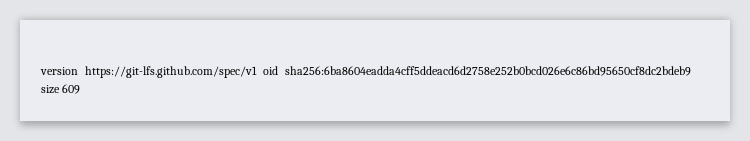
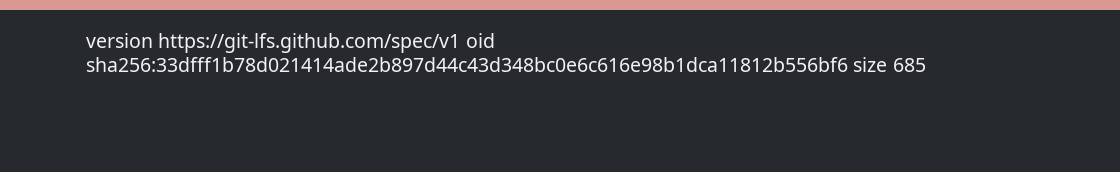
- version https://git-lfs.github.com/spec/v1 oid sha256:6ba8604eadda4cff5ddeacd6d2758e252b0bcd026e6c86bd95650cf8dc2bdeb9 size 609
+ version https://git-lfs.github.com/spec/v1 oid sha256:33dfff1b78d021414ade2b897d44c43d348bc0e6c616e98b1dca11812b556bf6 size 685

